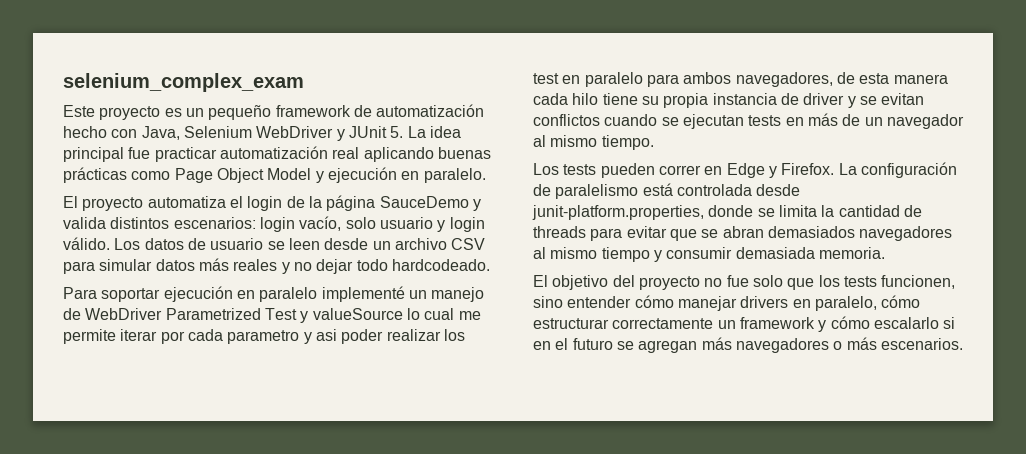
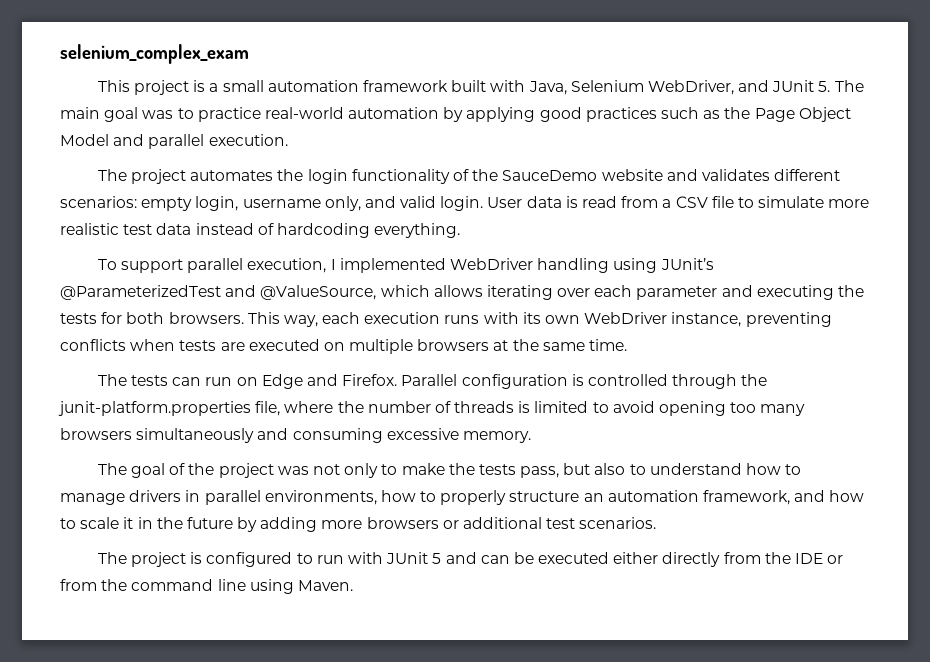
- Este proyecto es un pequeño framework de automatización hecho con Java, Selenium WebDriver y JUnit 5. La idea principal fue practicar automatización real aplicando buenas prácticas como Page Object Model y ejecución en paralelo.
- El proyecto automatiza el login de la página SauceDemo y valida distintos escenarios: login vacío, solo usuario y login válido. Los datos de usuario se leen desde un archivo CSV para simular datos más reales y no dejar todo hardcodeado.
- Para soportar ejecución en paralelo implementé un manejo de WebDriver Parametrized Test y valueSource lo cual me permite iterar por cada parametro y asi poder realizar los test en paralelo para ambos navegadores, de esta manera cada hilo tiene su propia instancia de driver y se evitan conflictos cuando se ejecutan tests en más de un navegador al mismo tiempo.
- Los tests pueden correr en Edge y Firefox. La configuración de paralelismo está controlada desde junit-platform.properties, donde se limita la cantidad de threads para evitar que se abran demasiados navegadores al mismo tiempo y consumir demasiada memoria.
- El objetivo del proyecto no fue solo que los tests funcionen, sino entender cómo manejar drivers en paralelo, cómo estructurar correctamente un framework y cómo escalarlo si en el futuro se agregan más navegadores o más escenarios.
+ This project is a small automation framework built with Java, Selenium WebDriver, and JUnit 5. The main goal was to practice real-world automation by applying good practices such as the Page Object Model and parallel execution.
+ The project automates the login functionality of the SauceDemo website and validates different scenarios: empty login, username only, and valid login. User data is read from a CSV file to simulate more realistic test data instead of hardcoding everything.
+ To support parallel execution, I implemented WebDriver handling using JUnit’s @ParameterizedTest and @ValueSource, which allows iterating over each parameter and executing the tests for both browsers. This way, each execution runs with its own WebDriver instance, preventing conflicts when tests are executed on multiple browsers at the same time.
+ The tests can run on Edge and Firefox. Parallel configuration is controlled through the junit-platform.properties file, where the number of threads is limited to avoid opening too many browsers simultaneously and consuming excessive memory.
+ The goal of the project was not only to make the tests pass, but also to understand how to manage drivers in parallel environments, how to properly structure an automation framework, and how to scale it in the future by adding more browsers or additional test scenarios.
+ The project is configured to run with JUnit 5 and can be executed either directly from the IDE or from the command line using Maven.

